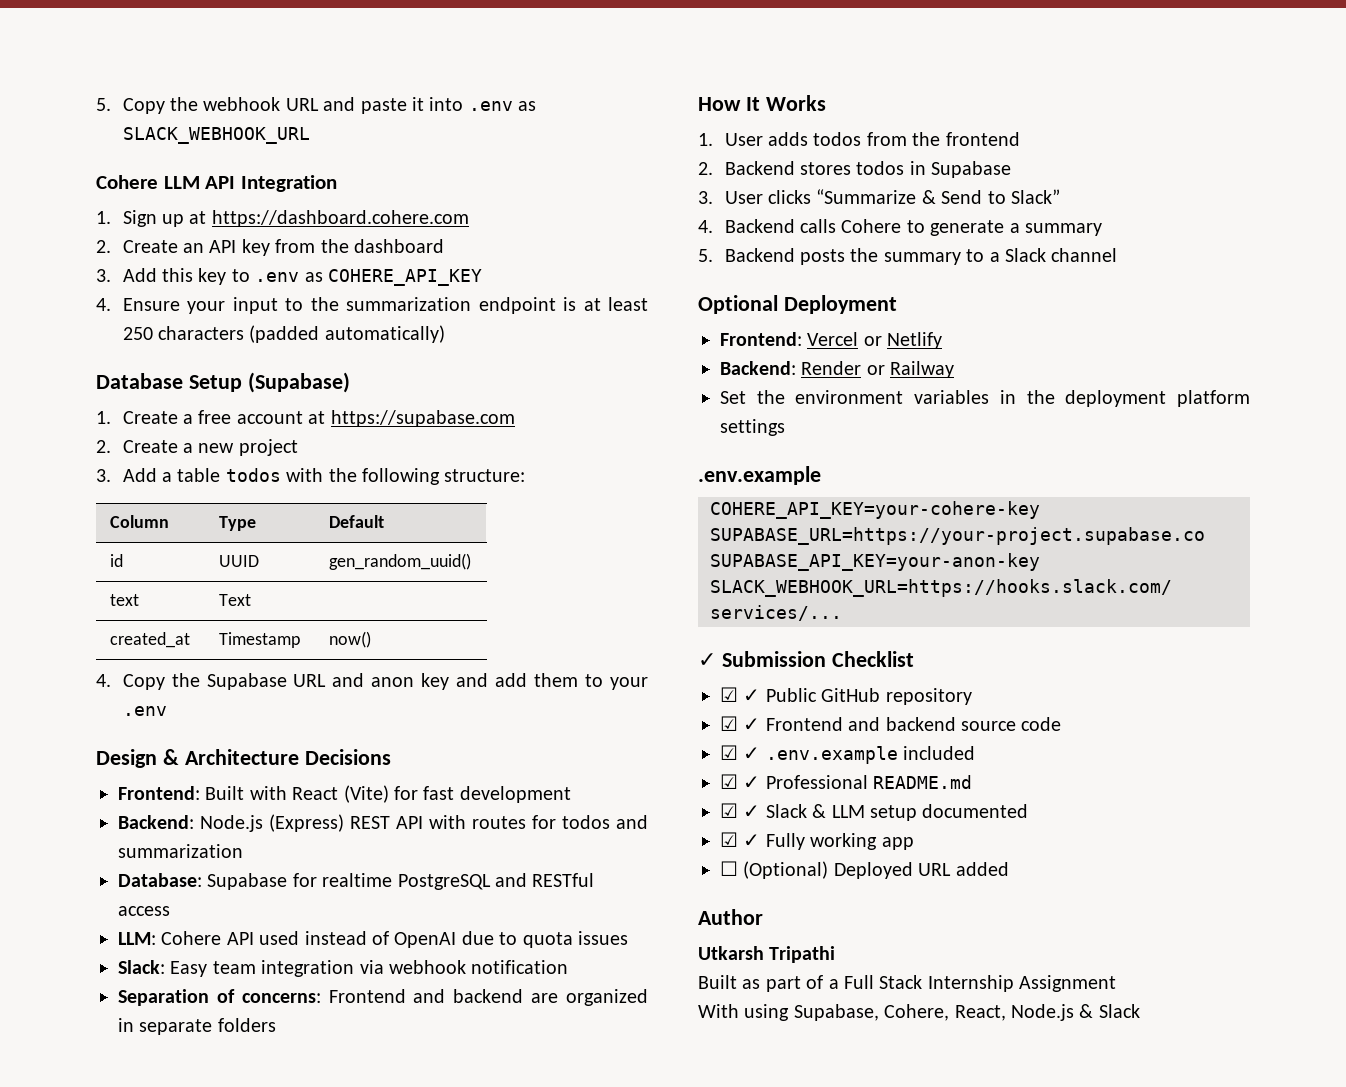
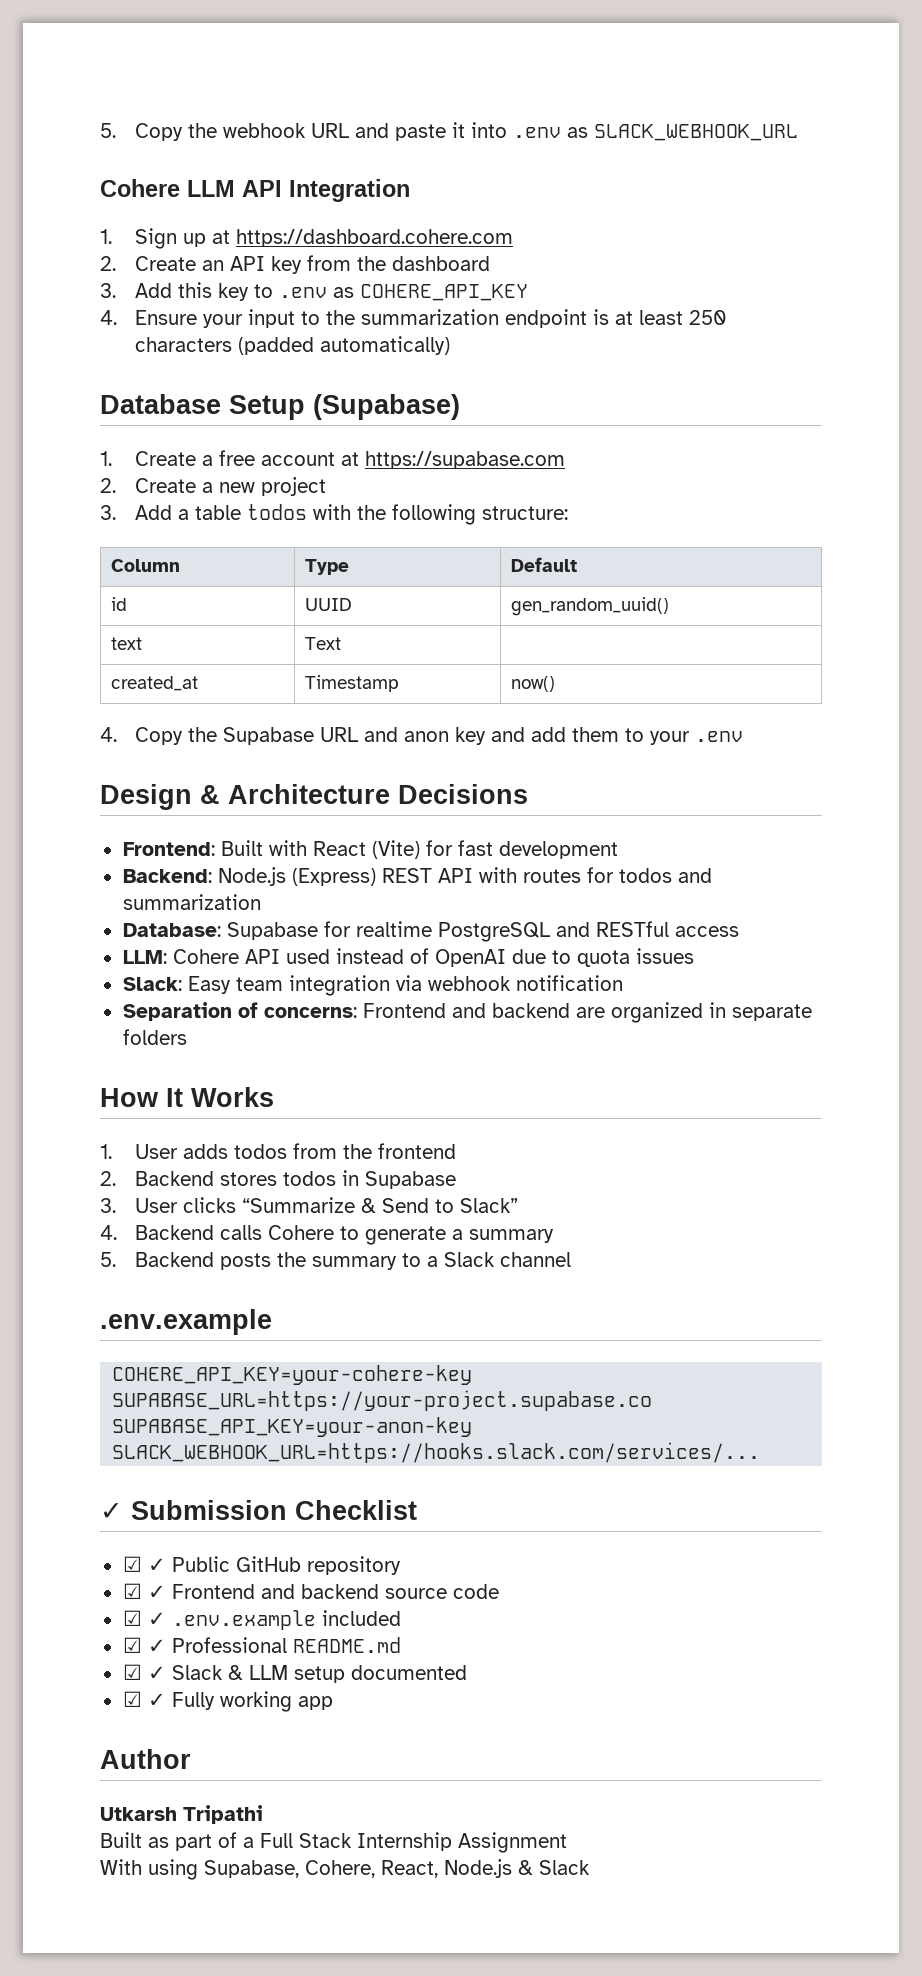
- Optional Deployment
- Frontend: Vercel or Netlify
- Backend: Render or Railway
- Set the environment variables in the deployment platform settings
- ☐ (Optional) Deployed URL added

